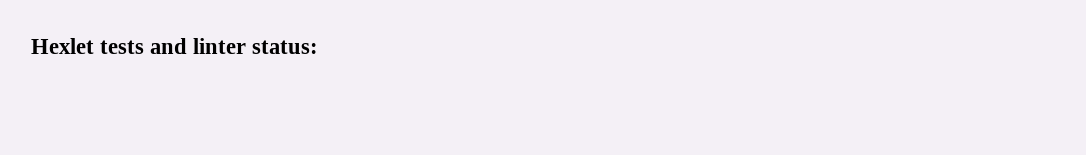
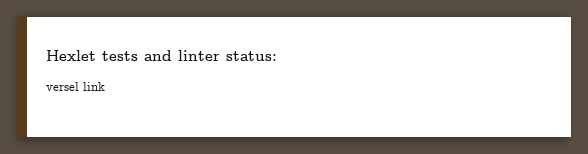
+ versel link

